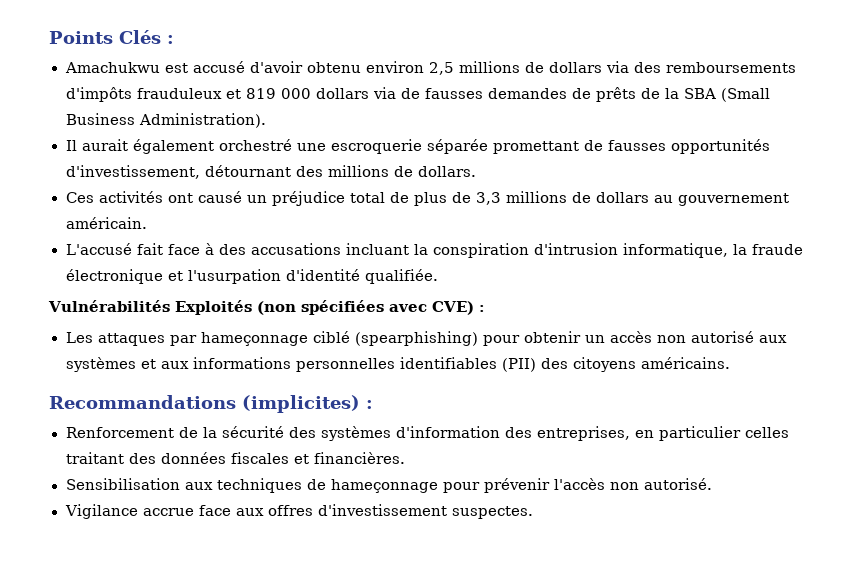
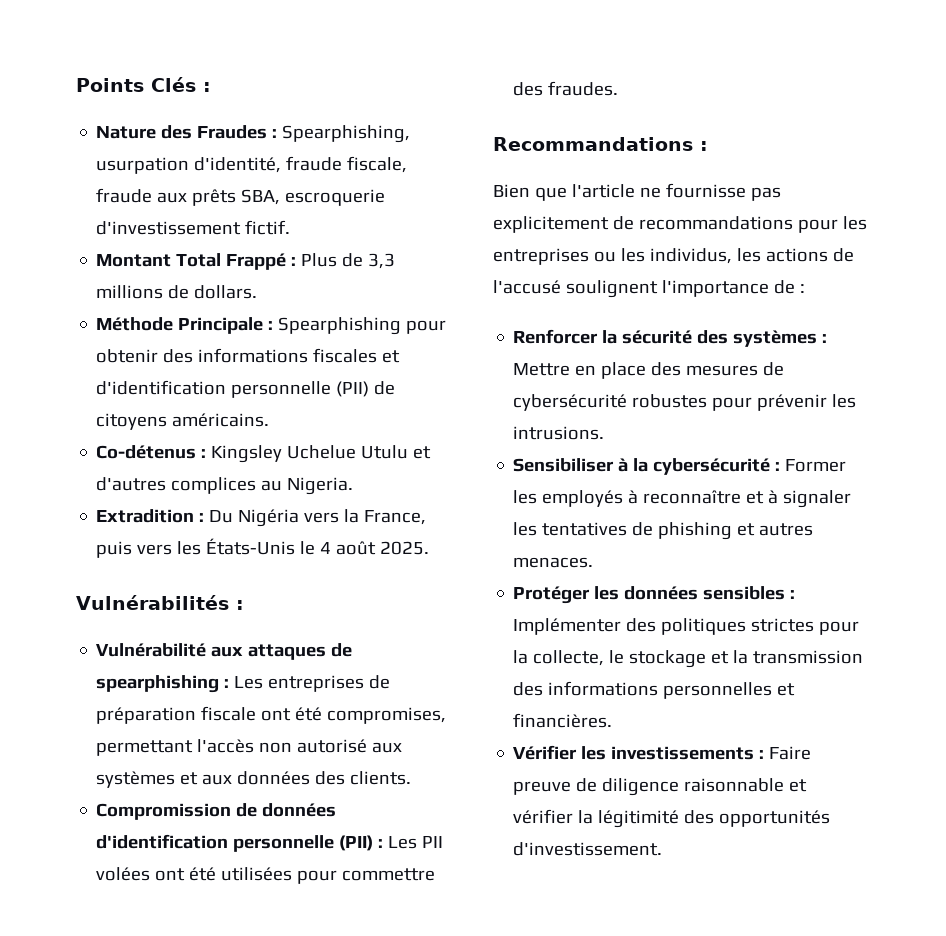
- Amachukwu est accusé d'avoir obtenu environ 2,5 millions de dollars via des remboursements d'impôts frauduleux et 819 000 dollars via de fausses demandes de prêts de la SBA (Small Business Administration).
- Il aurait également orchestré une escroquerie séparée promettant de fausses opportunités d'investissement, détournant des millions de dollars.
- Ces activités ont causé un préjudice total de plus de 3,3 millions de dollars au gouvernement américain.
- L'accusé fait face à des accusations incluant la conspiration d'intrusion informatique, la fraude électronique et l'usurpation d'identité qualifiée.
- Vulnérabilités Exploités (non spécifiées avec CVE) :
- Les attaques par hameçonnage ciblé (spearphishing) pour obtenir un accès non autorisé aux systèmes et aux informations personnelles identifiables (PII) des citoyens américains.
+ Nature des Fraudes : Spearphishing, usurpation d'identité, fraude fiscale, fraude aux prêts SBA, escroquerie d'investissement fictif.
+ Montant Total Frappé : Plus de 3,3 millions de dollars.
+ Méthode Principale : Spearphishing pour obtenir des informations fiscales et d'identification personnelle (PII) de citoyens américains.
+ Co-détenus : Kingsley Uchelue Utulu et d'autres complices au Nigeria.
+ Extradition : Du Nigéria vers la France, puis vers les États-Unis le 4 août 2025.
+ Vulnérabilités :
+ Vulnérabilité aux attaques de spearphishing : Les entreprises de préparation fiscale ont été compromises, permettant l'accès non autorisé aux systèmes et aux données des clients.
+ Compromission de données d'identification personnelle (PII) : Les PII volées ont été utilisées pour commettre des fraudes.
- Recommandations (implicites) :
- Renforcement de la sécurité des systèmes d'information des entreprises, en particulier celles traitant des données fiscales et financières.
- Sensibilisation aux techniques de hameçonnage pour prévenir l'accès non autorisé.
- Vigilance accrue face aux offres d'investissement suspectes.
+ Recommandations :
+ Bien que l'article ne fournisse pas explicitement de recommandations pour les entreprises ou les individus, les actions de l'accusé soulignent l'importance de :
+ Renforcer la sécurité des systèmes : Mettre en place des mesures de cybersécurité robustes pour prévenir les intrusions.
+ Sensibiliser à la cybersécurité : Former les employés à reconnaître et à signaler les tentatives de phishing et autres menaces.
+ Protéger les données sensibles : Implémenter des politiques strictes pour la collecte, le stockage et la transmission des informations personnelles et financières.
+ Vérifier les investissements : Faire preuve de diligence raisonnable et vérifier la légitimité des opportunités d'investissement.

